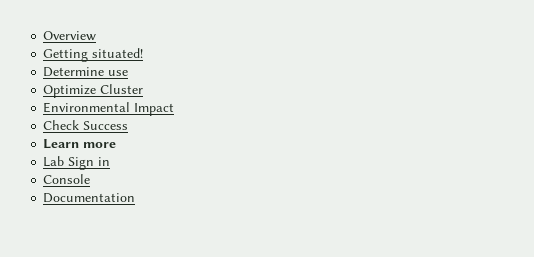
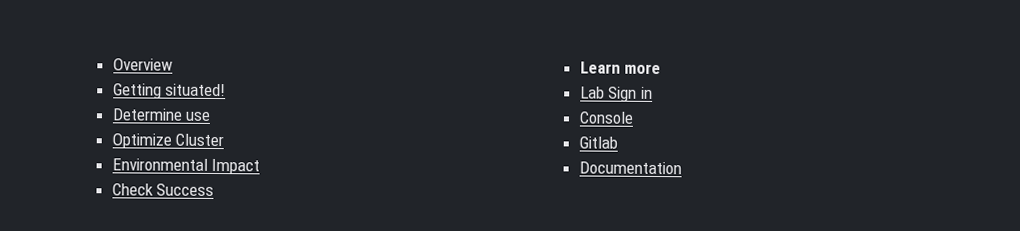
+ Gitlab

